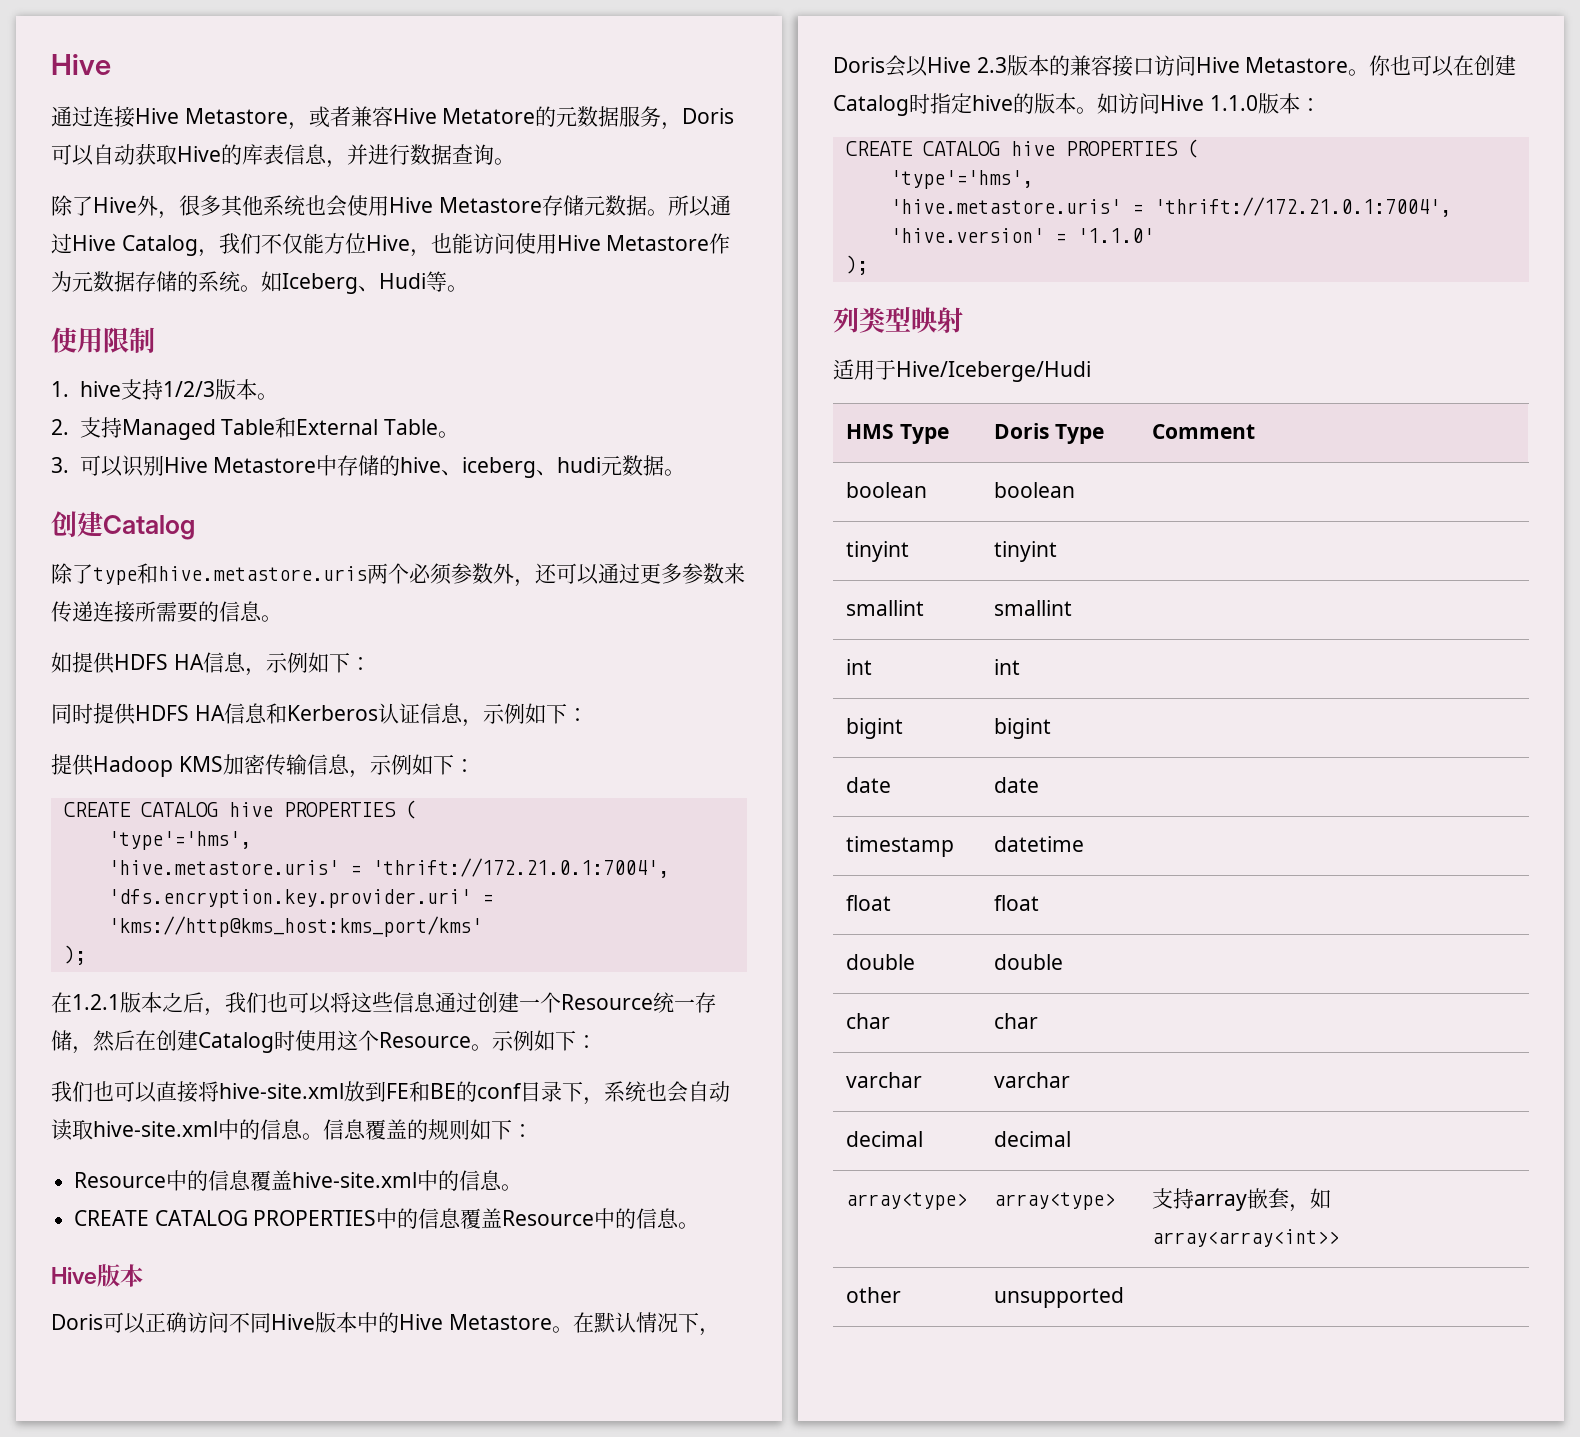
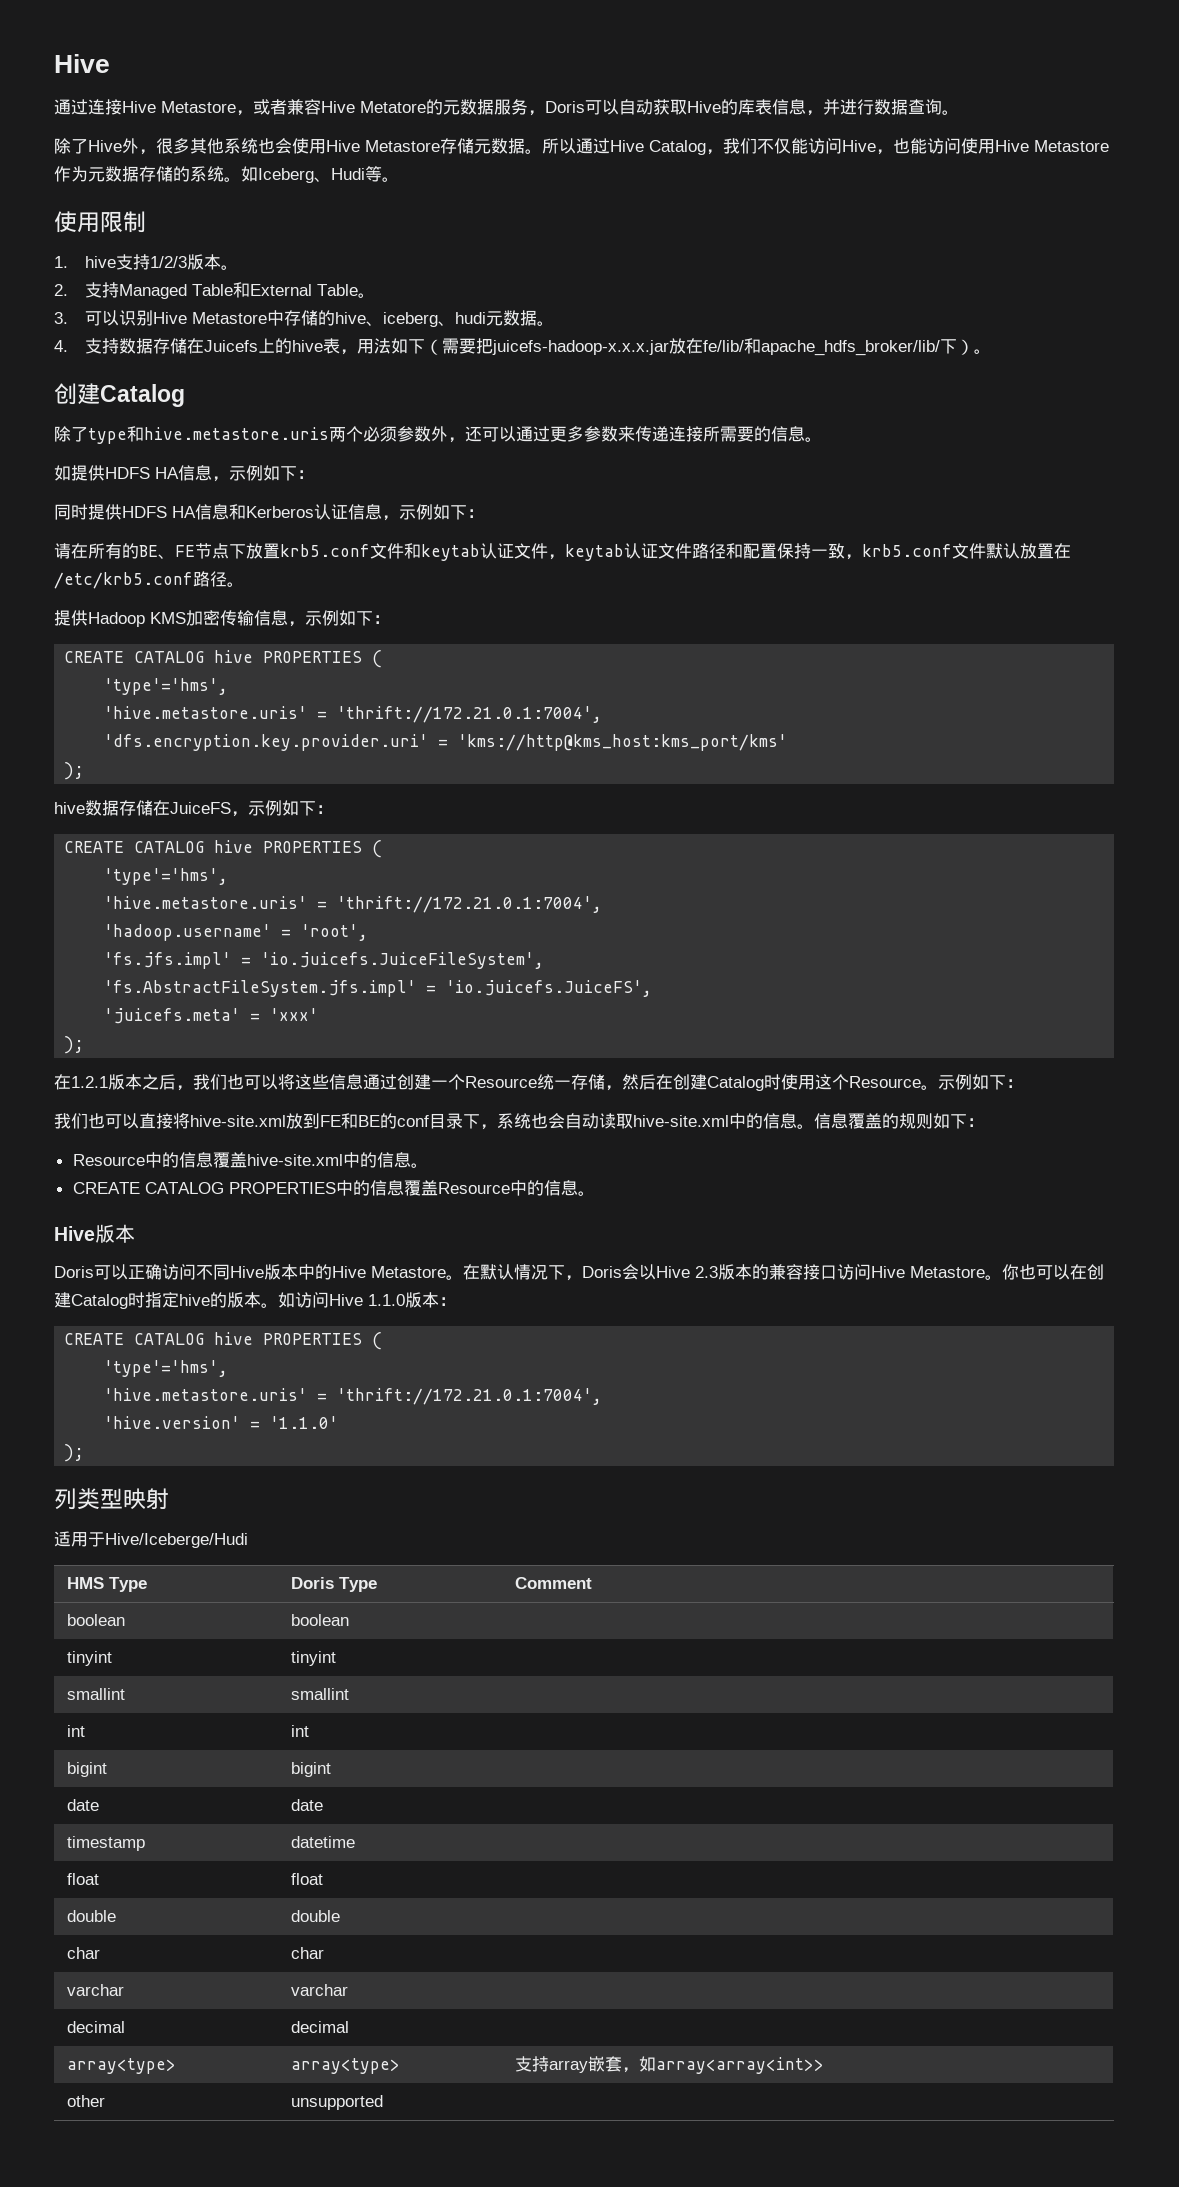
- 所以通过Hive Catalog，我们不仅能方位Hive，也能访问使用Hive Metastore作为元数据存储的系统。
+ 所以通过Hive Catalog，我们不仅能访问Hive，也能访问使用Hive Metastore作为元数据存储的系统。
+ 4.支持数据存储在Juicefs上的hive表，用法如下（需要把juicefs-hadoop-x.x.x.jar放在fe/lib/和apache_hdfs_broker/lib/下）。
+ 请在所有的BE、FE节点下放置krb5.conf文件和keytab认证文件，keytab认证文件路径和配置保持一致，krb5.conf文件默认放置在/etc/krb5.conf路径。
+ hive数据存储在JuiceFS，示例如下：
+ CREATE CATALOG hive PROPERTIES (
+ 'type'='hms',
+ 'hive.metastore.uris' = 'thrift://172.21.0.1:7004',
+ 'hadoop.username' = 'root',
+ 'fs.jfs.impl' = 'io.juicefs.JuiceFileSystem',
+ 'fs.AbstractFileSystem.jfs.impl' = 'io.juicefs.JuiceFS',
+ 'juicefs.meta' = 'xxx'
+ );

